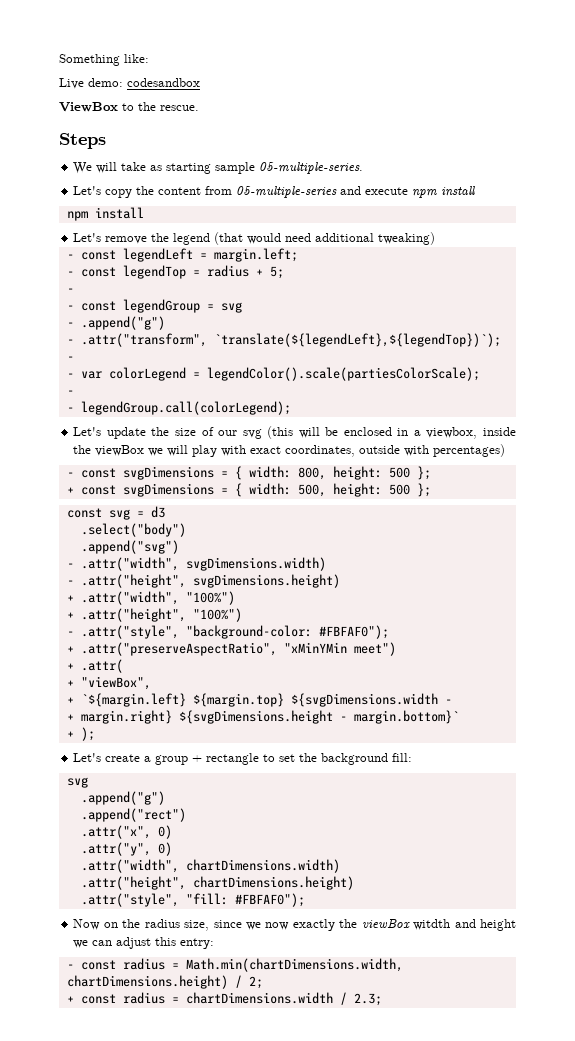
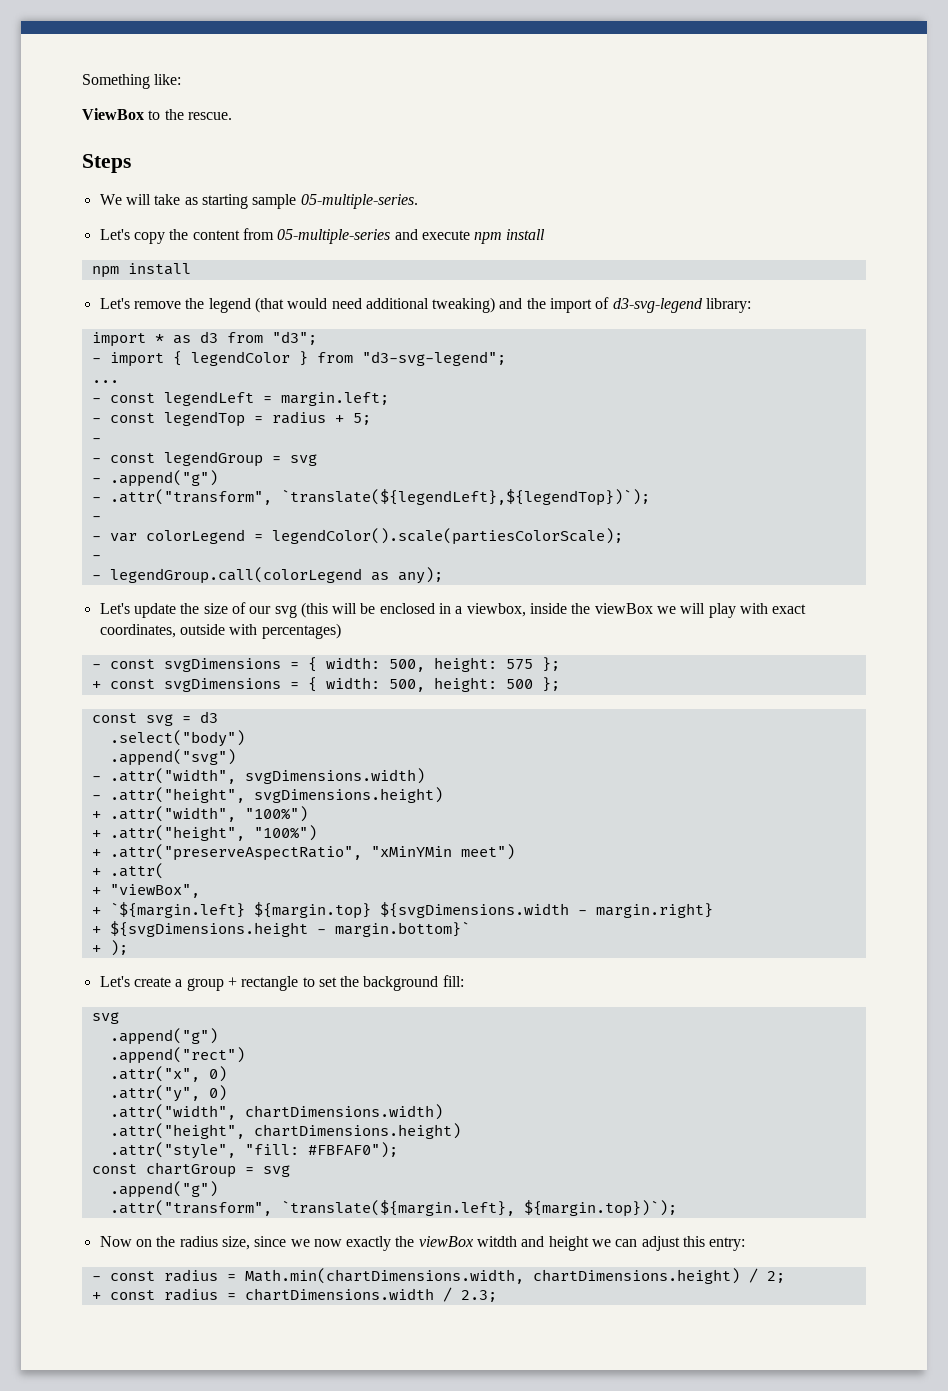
- Live demo: codesandbox
- Let's remove the legend (that would need additional tweaking)
+ Let's remove the legend (that would need additional tweaking) and the import of d3-svg-legend library:
+ import * as d3 from "d3";
+ - import { legendColor } from "d3-svg-legend";
+ ...
- - legendGroup.call(colorLegend);
+ - legendGroup.call(colorLegend as any);
- - const svgDimensions = { width: 800, height: 500 };
+ - const svgDimensions = { width: 500, height: 575 };
- - .attr("style", "background-color: #FBFAF0");
- + `${margin.left} ${margin.top} ${svgDimensions.width -
- + margin.right} ${svgDimensions.height - margin.bottom}`
+ + `${margin.left} ${margin.top} ${svgDimensions.width - margin.right}
+ + ${svgDimensions.height - margin.bottom}`
+ const chartGroup = svg
+ .append("g")
+ .attr("transform", `translate(${margin.left}, ${margin.top})`);

